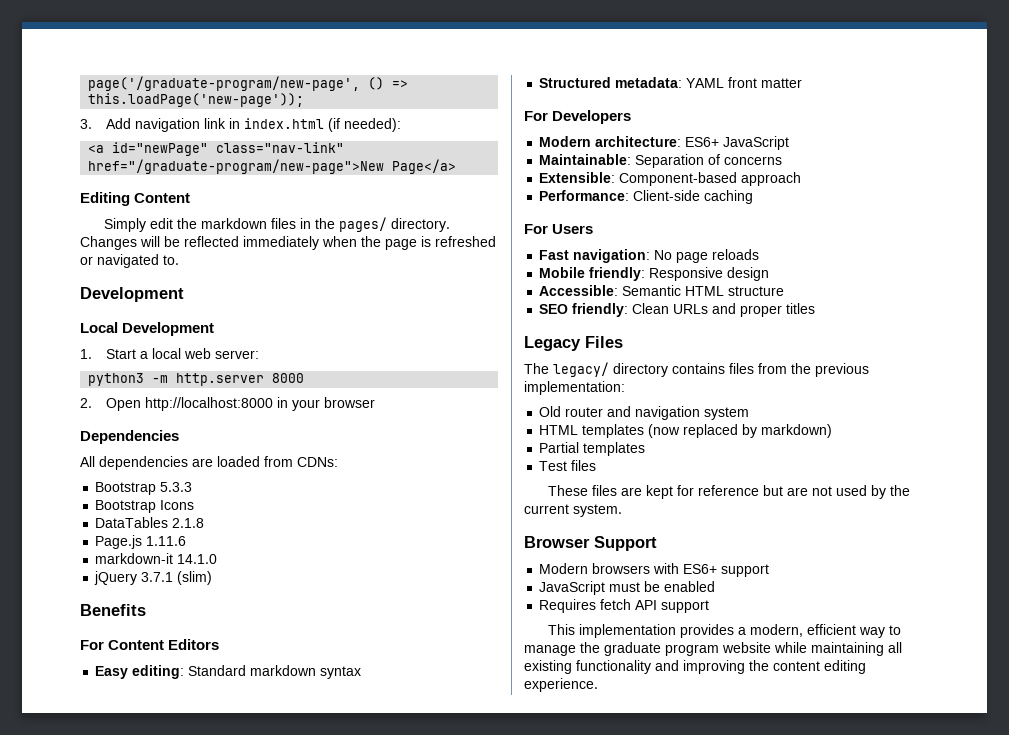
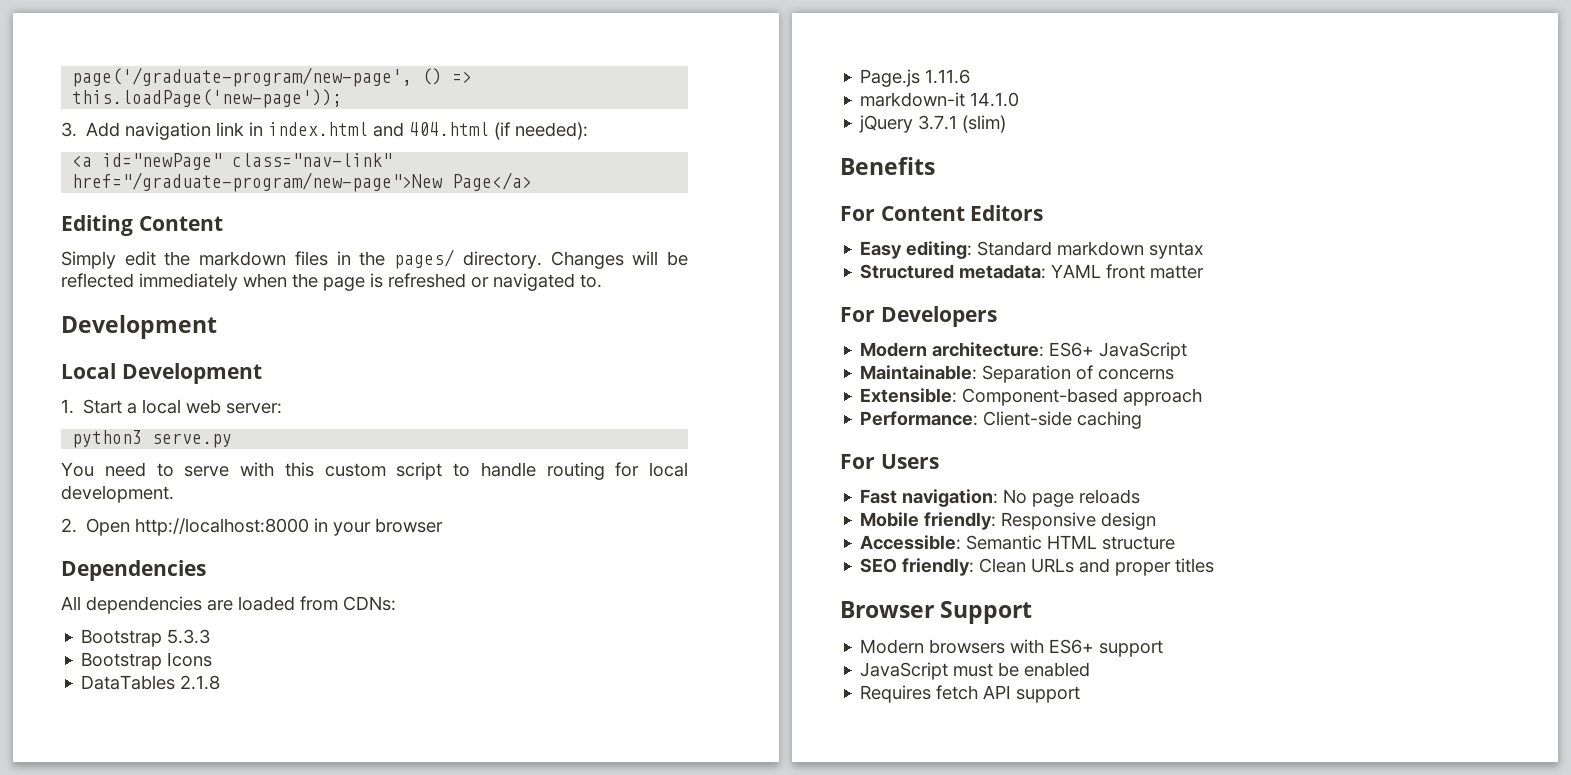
- 3. Add navigation link in index.html (if needed):
+ 3. Add navigation link in index.html and 404.html (if needed):
- python3 -m http.server 8000
+ python3 serve.py
+ You need to serve with this custom script to handle routing for local development.
- Legacy Files
- The legacy/ directory contains files from the previous implementation:
- Old router and navigation system
- HTML templates (now replaced by markdown)
- Partial templates
- Test files
- These files are kept for reference but are not used by the current system.
- This implementation provides a modern, efficient way to manage the graduate program website while maintaining all existing functionality and improving the content editing experience.

